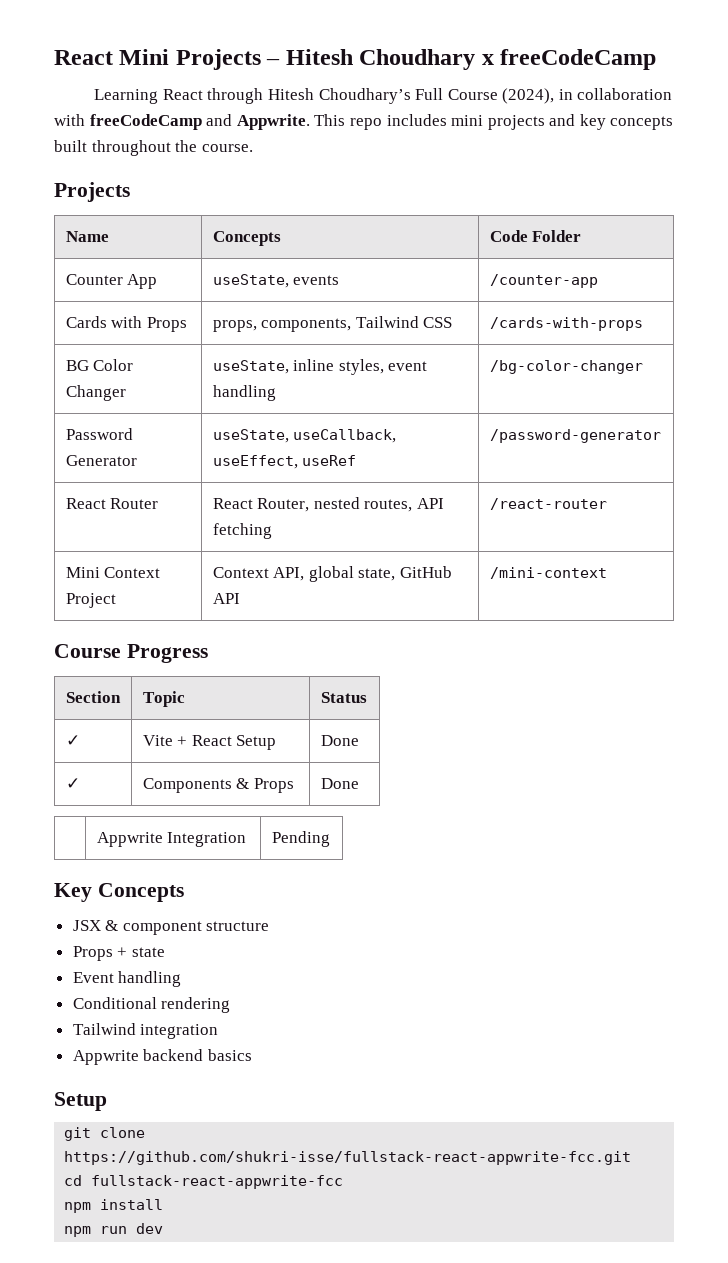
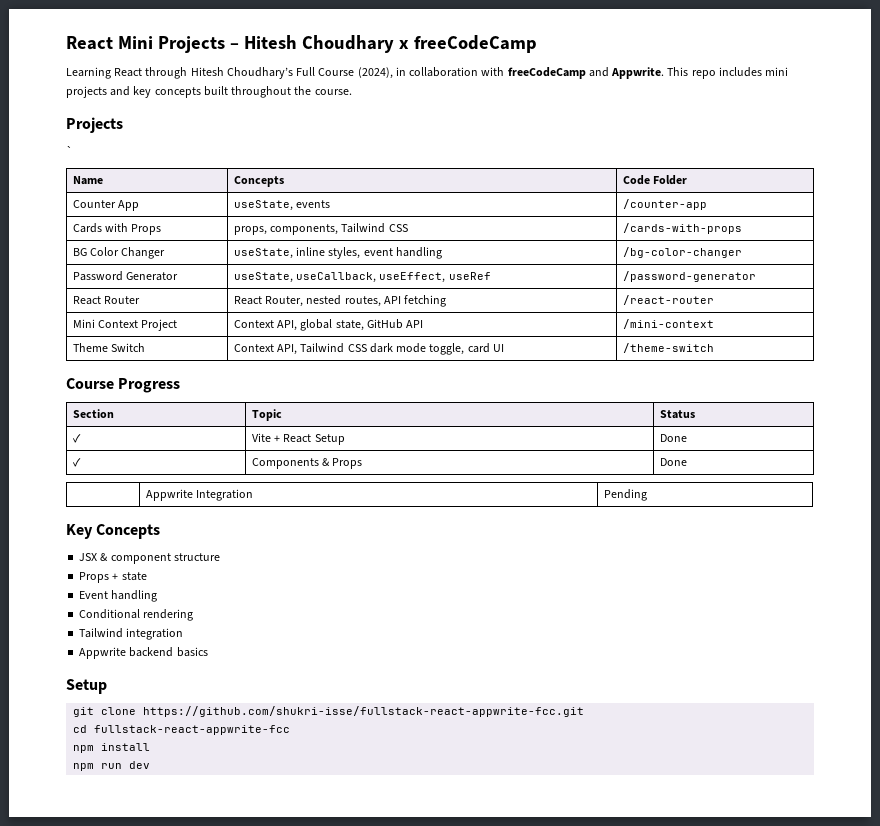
+ `
+ Theme Switch | Context API, Tailwind CSS dark mode toggle, card UI | /theme-switch

